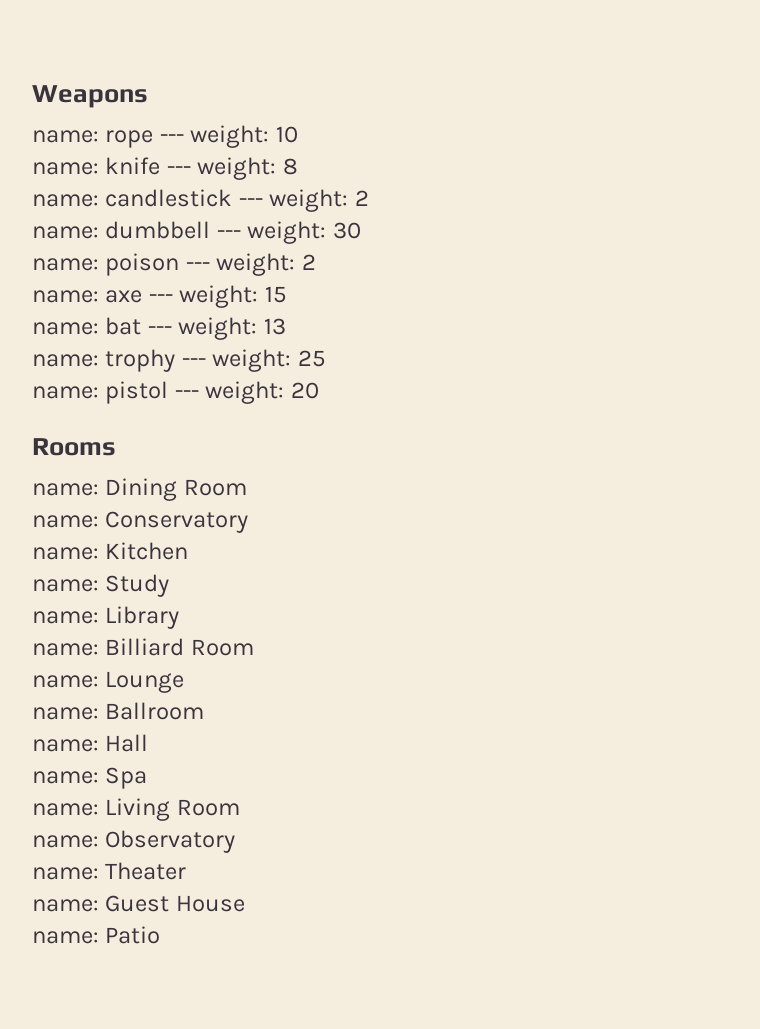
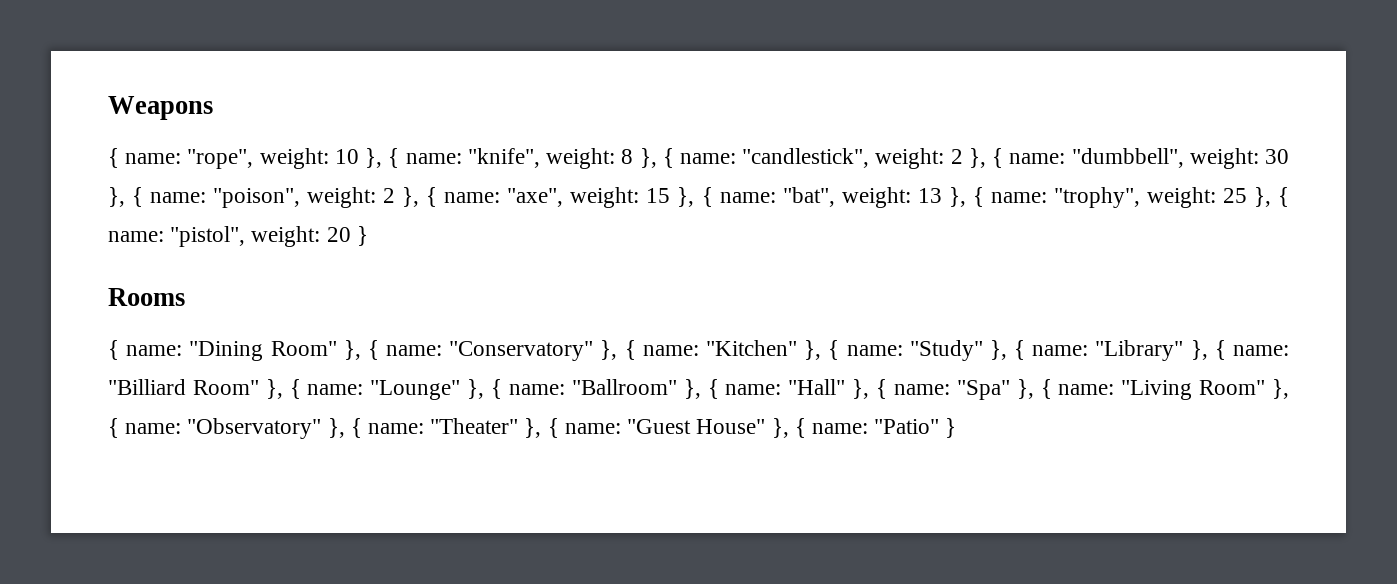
- name: rope --- weight: 10
- name: knife --- weight: 8
- name: candlestick --- weight: 2
- name: dumbbell --- weight: 30
- name: poison --- weight: 2
- name: axe --- weight: 15
- name: bat --- weight: 13
- name: trophy --- weight: 25
- name: pistol --- weight: 20
+ { name: "rope", weight: 10 }, { name: "knife", weight: 8 }, { name: "candlestick", weight: 2 }, { name: "dumbbell", weight: 30 }, { name: "poison", weight: 2 }, { name: "axe", weight: 15 }, { name: "bat", weight: 13 }, { name: "trophy", weight: 25 }, { name: "pistol", weight: 20 }
- name: Dining Room
- name: Conservatory
- name: Kitchen
- name: Study
- name: Library
- name: Billiard Room
- name: Lounge
- name: Ballroom
- name: Hall
- name: Spa
- name: Living Room
- name: Observatory
- name: Theater
- name: Guest House
- name: Patio
+ { name: "Dining Room" }, { name: "Conservatory" }, { name: "Kitchen" }, { name: "Study" }, { name: "Library" }, { name: "Billiard Room" }, { name: "Lounge" }, { name: "Ballroom" }, { name: "Hall" }, { name: "Spa" }, { name: "Living Room" }, { name: "Observatory" }, { name: "Theater" }, { name: "Guest House" }, { name: "Patio" }

